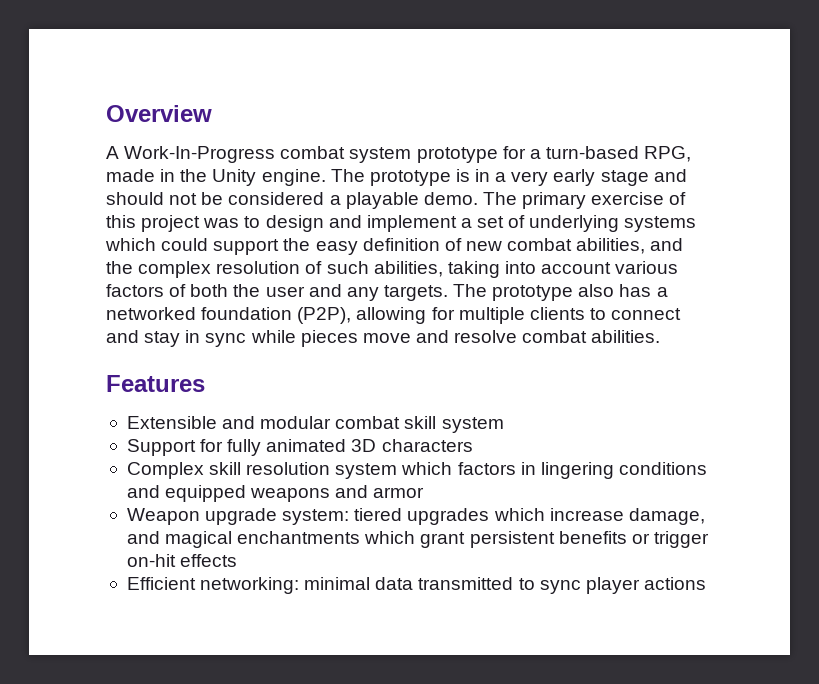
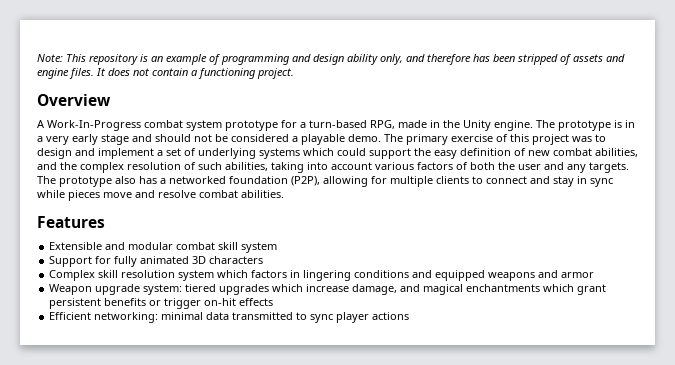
+ Note: This repository is an example of programming and design ability only, and therefore has been stripped of assets and engine files. It does not contain a functioning project.

